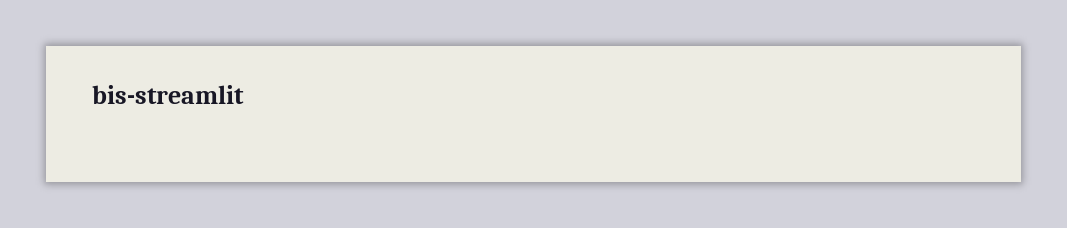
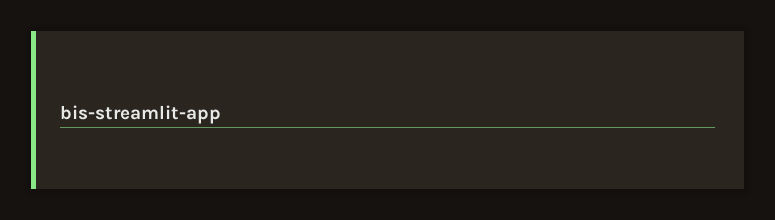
- bis-streamlit
+ bis-streamlit-app

